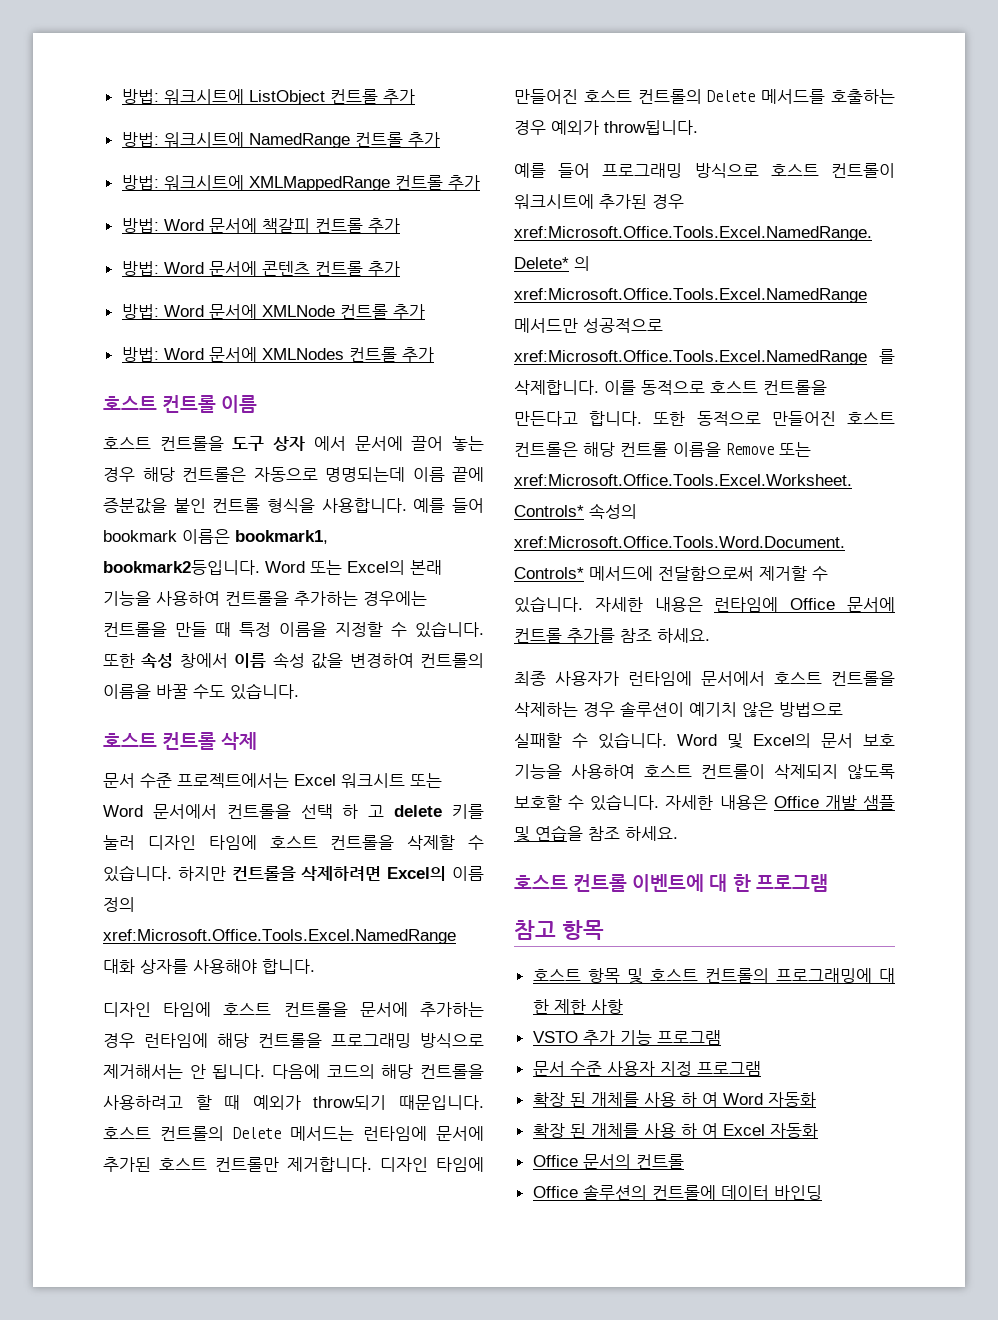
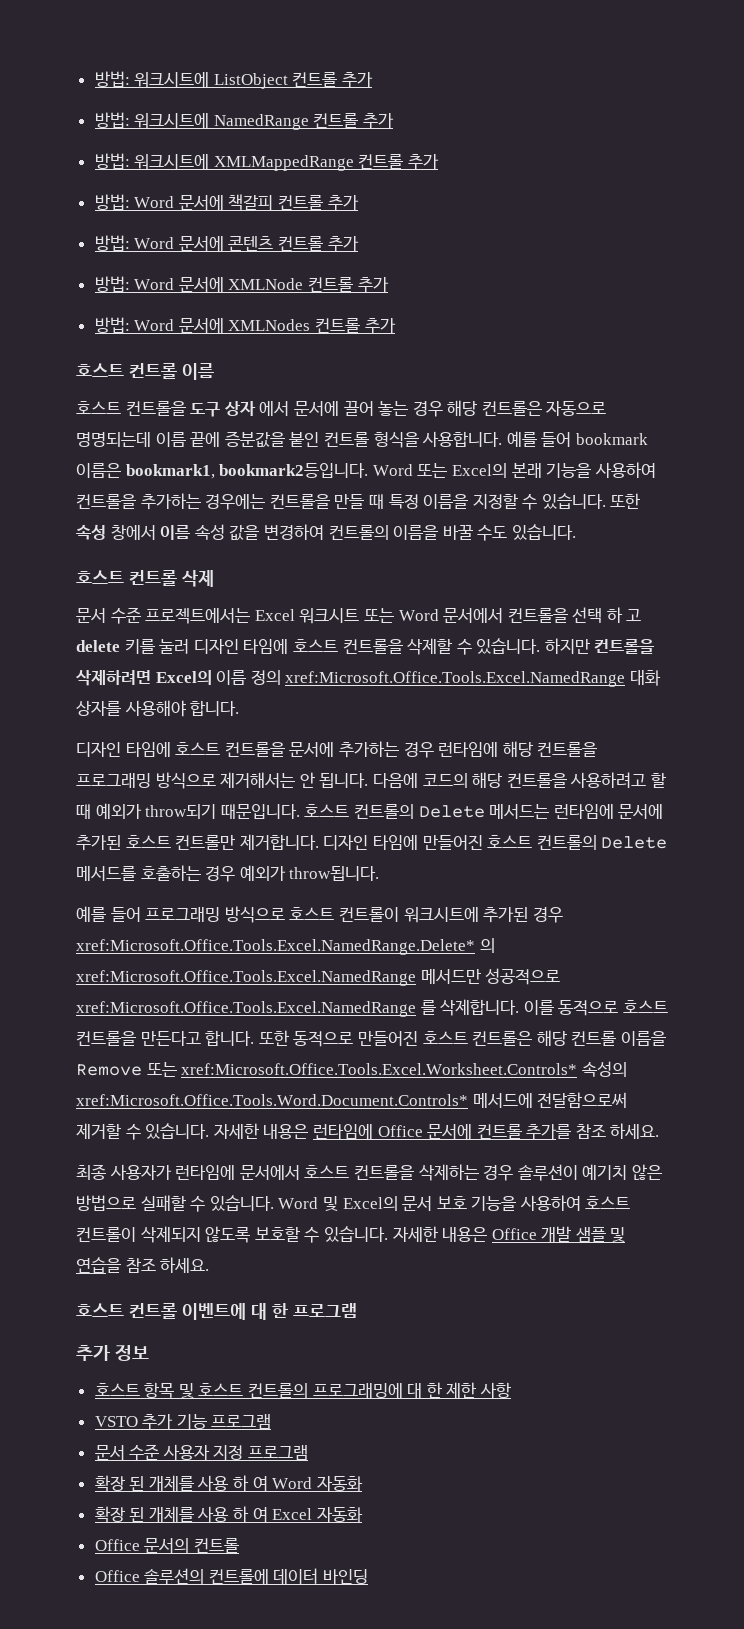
- 참고 항목
+ 추가 정보

